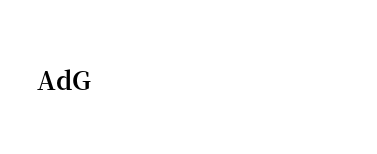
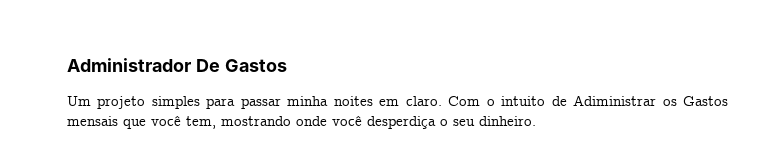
- AdG
+ Administrador De Gastos
+ Um projeto simples para passar minha noites em claro. Com o intuito de Adiministrar os Gastos mensais que você tem, mostrando onde você desperdiça o seu dinheiro.

